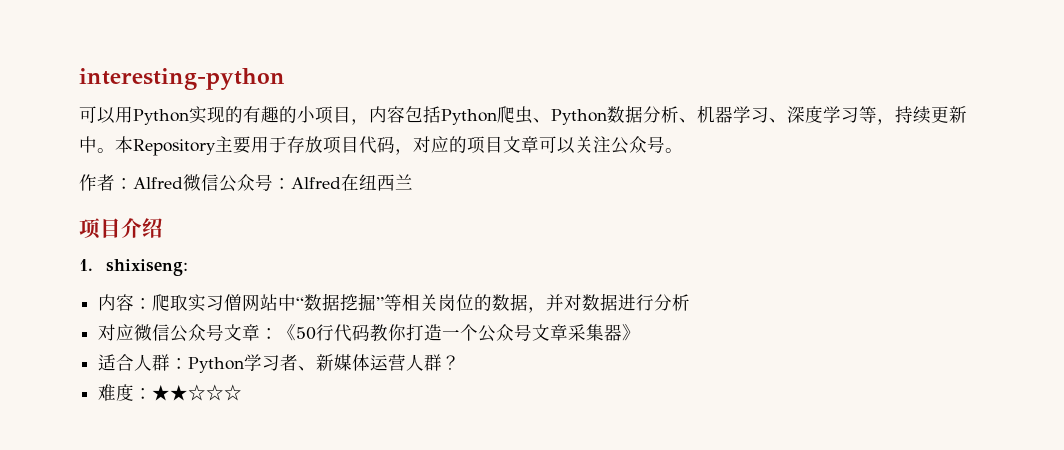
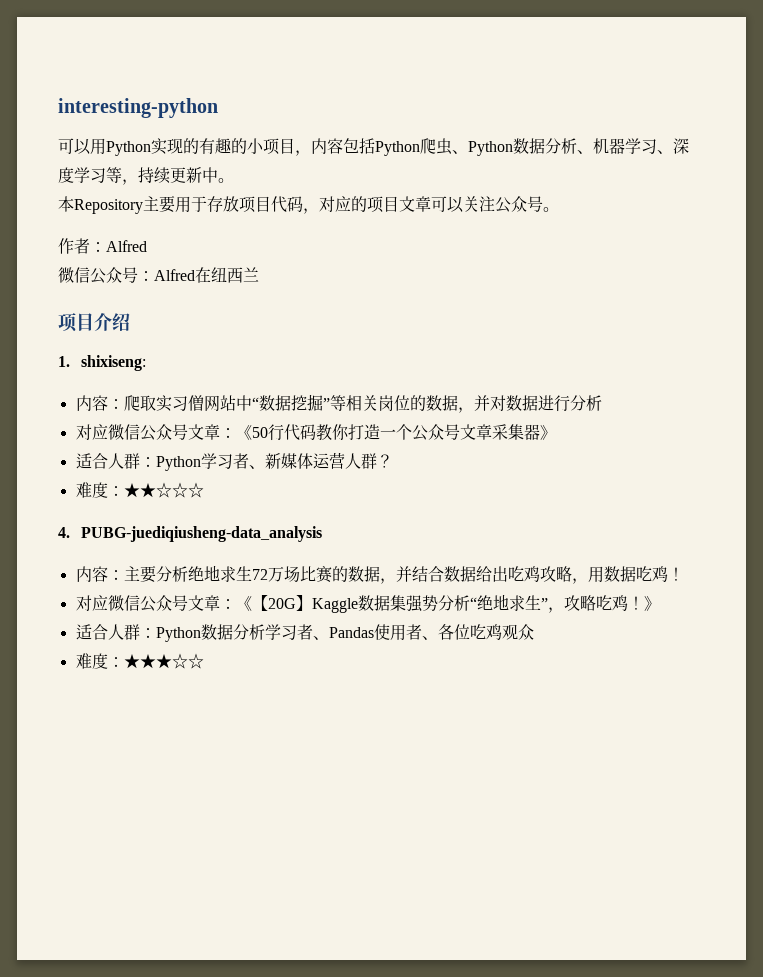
- 可以用Python实现的有趣的小项目，内容包括Python爬虫、Python数据分析、机器学习、深度学习等，持续更新中。本Repository主要用于存放项目代码，对应的项目文章可以关注公众号。
+ 可以用Python实现的有趣的小项目，内容包括Python爬虫、Python数据分析、机器学习、深度学习等，持续更新中。
+ 本Repository主要用于存放项目代码，对应的项目文章可以关注公众号。
- 作者：Alfred微信公众号：Alfred在纽西兰
+ 作者：Alfred
+ 微信公众号：Alfred在纽西兰
+ 4. PUBG-juediqiusheng-data_analysis
+ 内容：主要分析绝地求生72万场比赛的数据，并结合数据给出吃鸡攻略，用数据吃鸡！
+ 对应微信公众号文章：《【20G】Kaggle数据集强势分析“绝地求生”，攻略吃鸡！》
+ 适合人群：Python数据分析学习者、Pandas使用者、各位吃鸡观众
+ 难度：★★★☆☆

